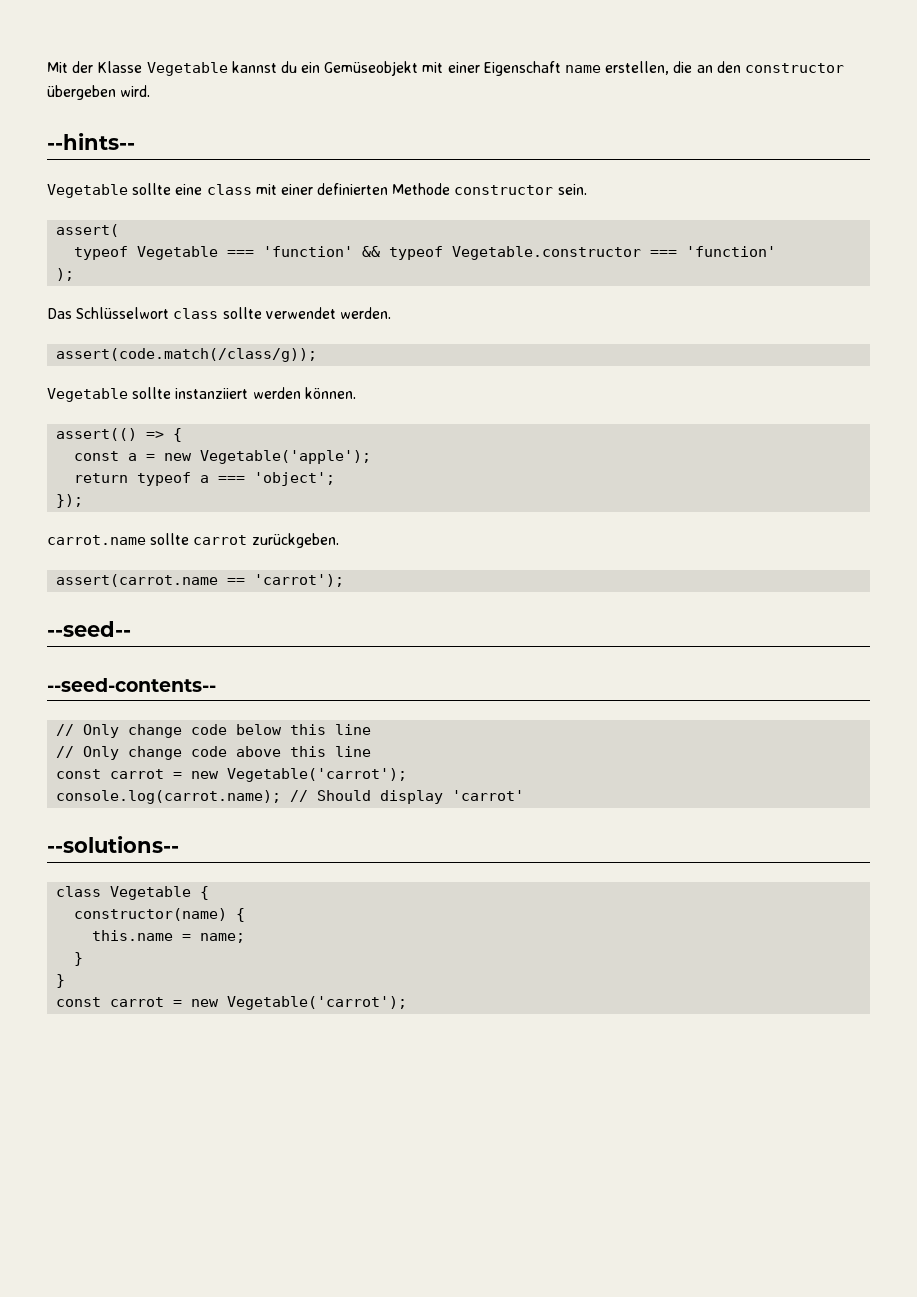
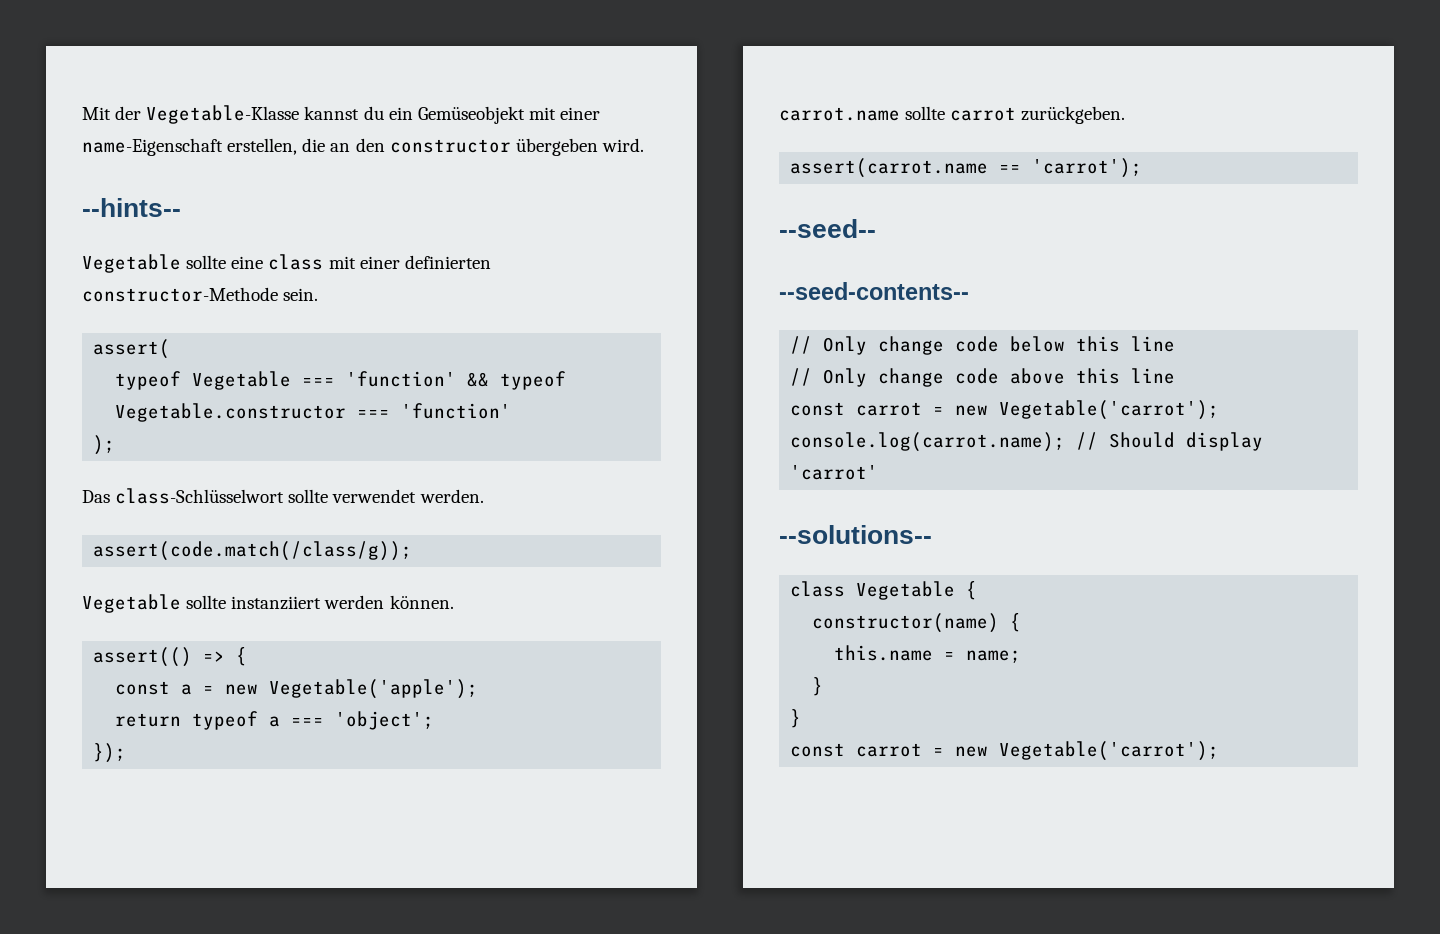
- Mit der Klasse Vegetable kannst du ein Gemüseobjekt mit einer Eigenschaft name erstellen, die an den constructor übergeben wird.
+ Mit der Vegetable-Klasse kannst du ein Gemüseobjekt mit einer name-Eigenschaft erstellen, die an den constructor übergeben wird.
- Vegetable sollte eine class mit einer definierten Methode constructor sein.
+ Vegetable sollte eine class mit einer definierten constructor-Methode sein.
- Das Schlüsselwort class sollte verwendet werden.
+ Das class-Schlüsselwort sollte verwendet werden.

